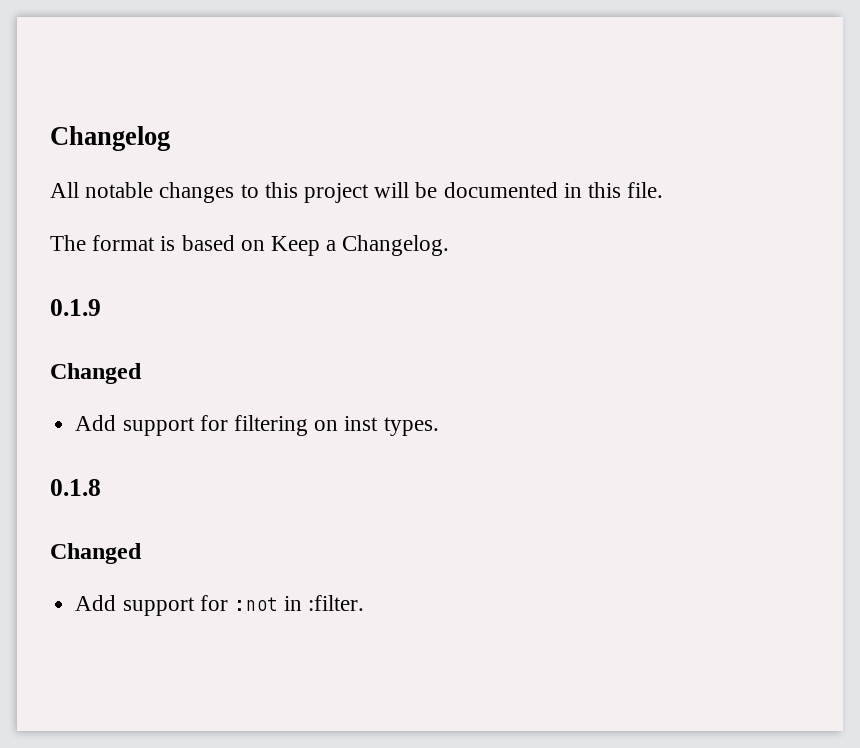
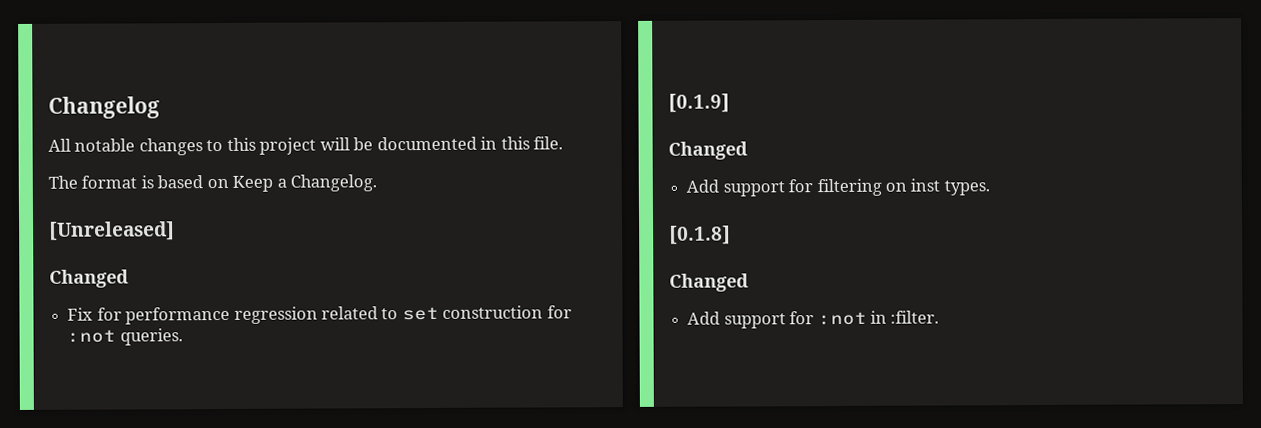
- 0.1.9
+ [Unreleased]
+ Changed
+ Fix for performance regression related to set construction for :not queries.
+ [0.1.9]
- 0.1.8
+ [0.1.8]

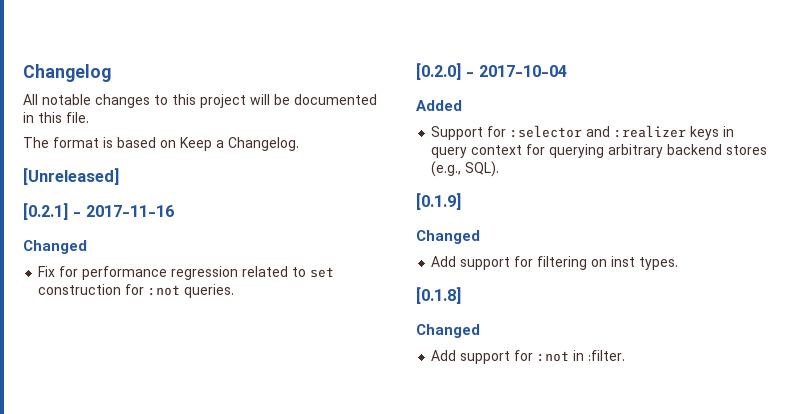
+ [0.2.1] - 2017-11-16
+ [0.2.0] - 2017-10-04
+ Added
+ Support for :selector and :realizer keys in query context for querying arbitrary backend stores (e.g., SQL).

